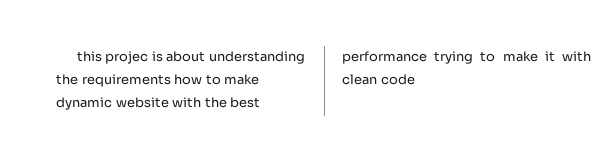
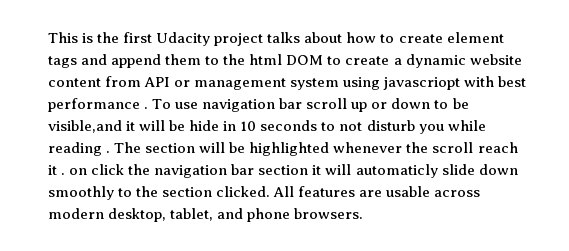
- this projec is about understanding the requirements how to make dynamic website with the best performance trying to make it with clean code
+ This is the first Udacity project talks about how to create element tags and append them to the html DOM to create a dynamic website content from API or management system using javascriopt with best performance . To use navigation bar scroll up or down to be visible,and it will be hide in 10 seconds to not disturb you while reading . The section will be highlighted whenever the scroll reach it . on click the navigation bar section it will automaticly slide down smoothly to the section clicked. All features are usable across modern desktop, tablet, and phone browsers.

